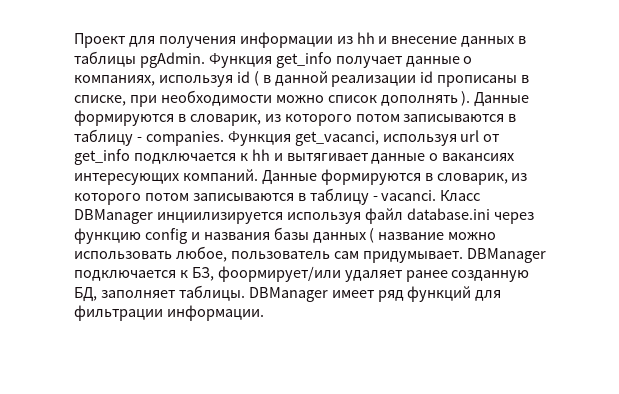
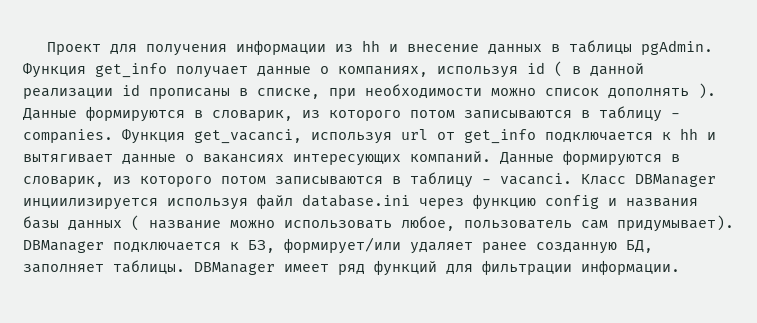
- Класс DBManager инциилизируется используя файл database.ini через функцию config и названия базы данных ( название можно использовать любое, пользователь сам придумывает.
+ Класс DBManager инциилизируется используя файл database.ini через функцию config и названия базы данных ( название можно использовать любое, пользователь сам придумывает).
- DBManager подключается к БЗ, фоормирует/или удаляет ранее созданную БД, заполняет таблицы.
+ DBManager подключается к БЗ, формирует/или удаляет ранее созданную БД, заполняет таблицы.

